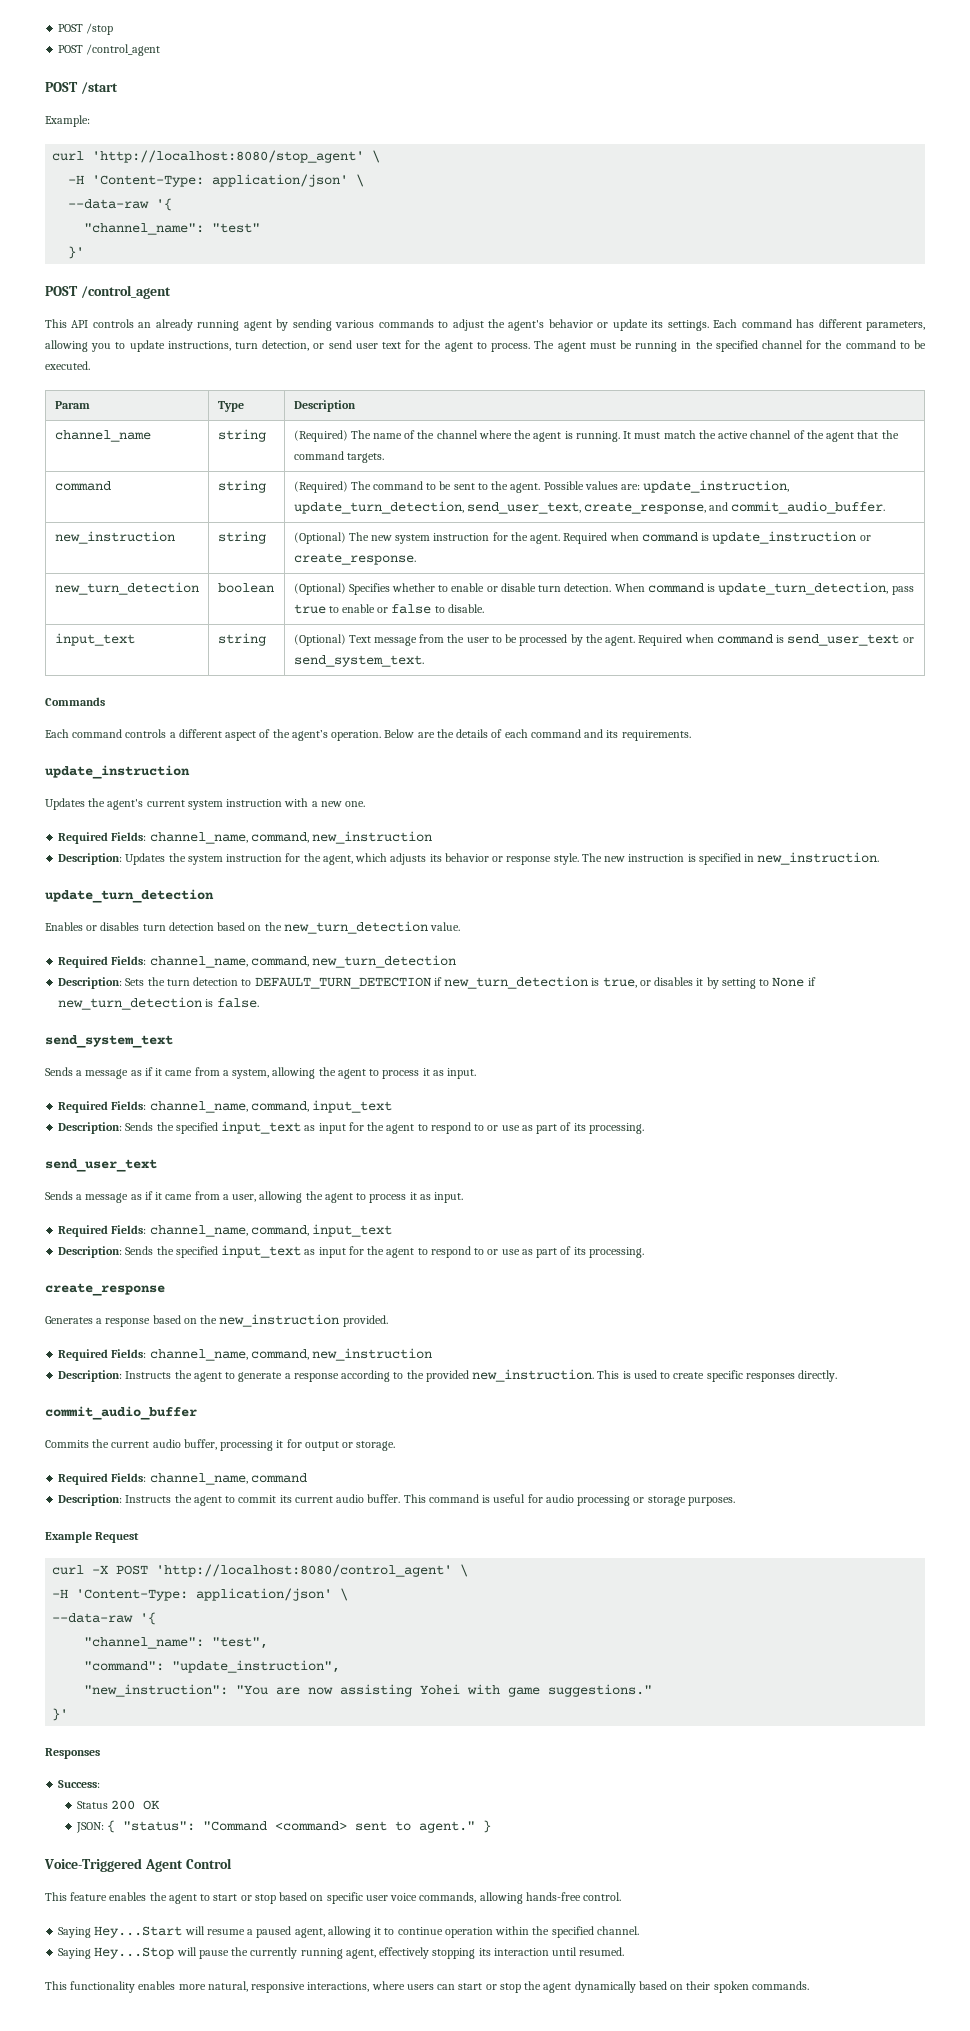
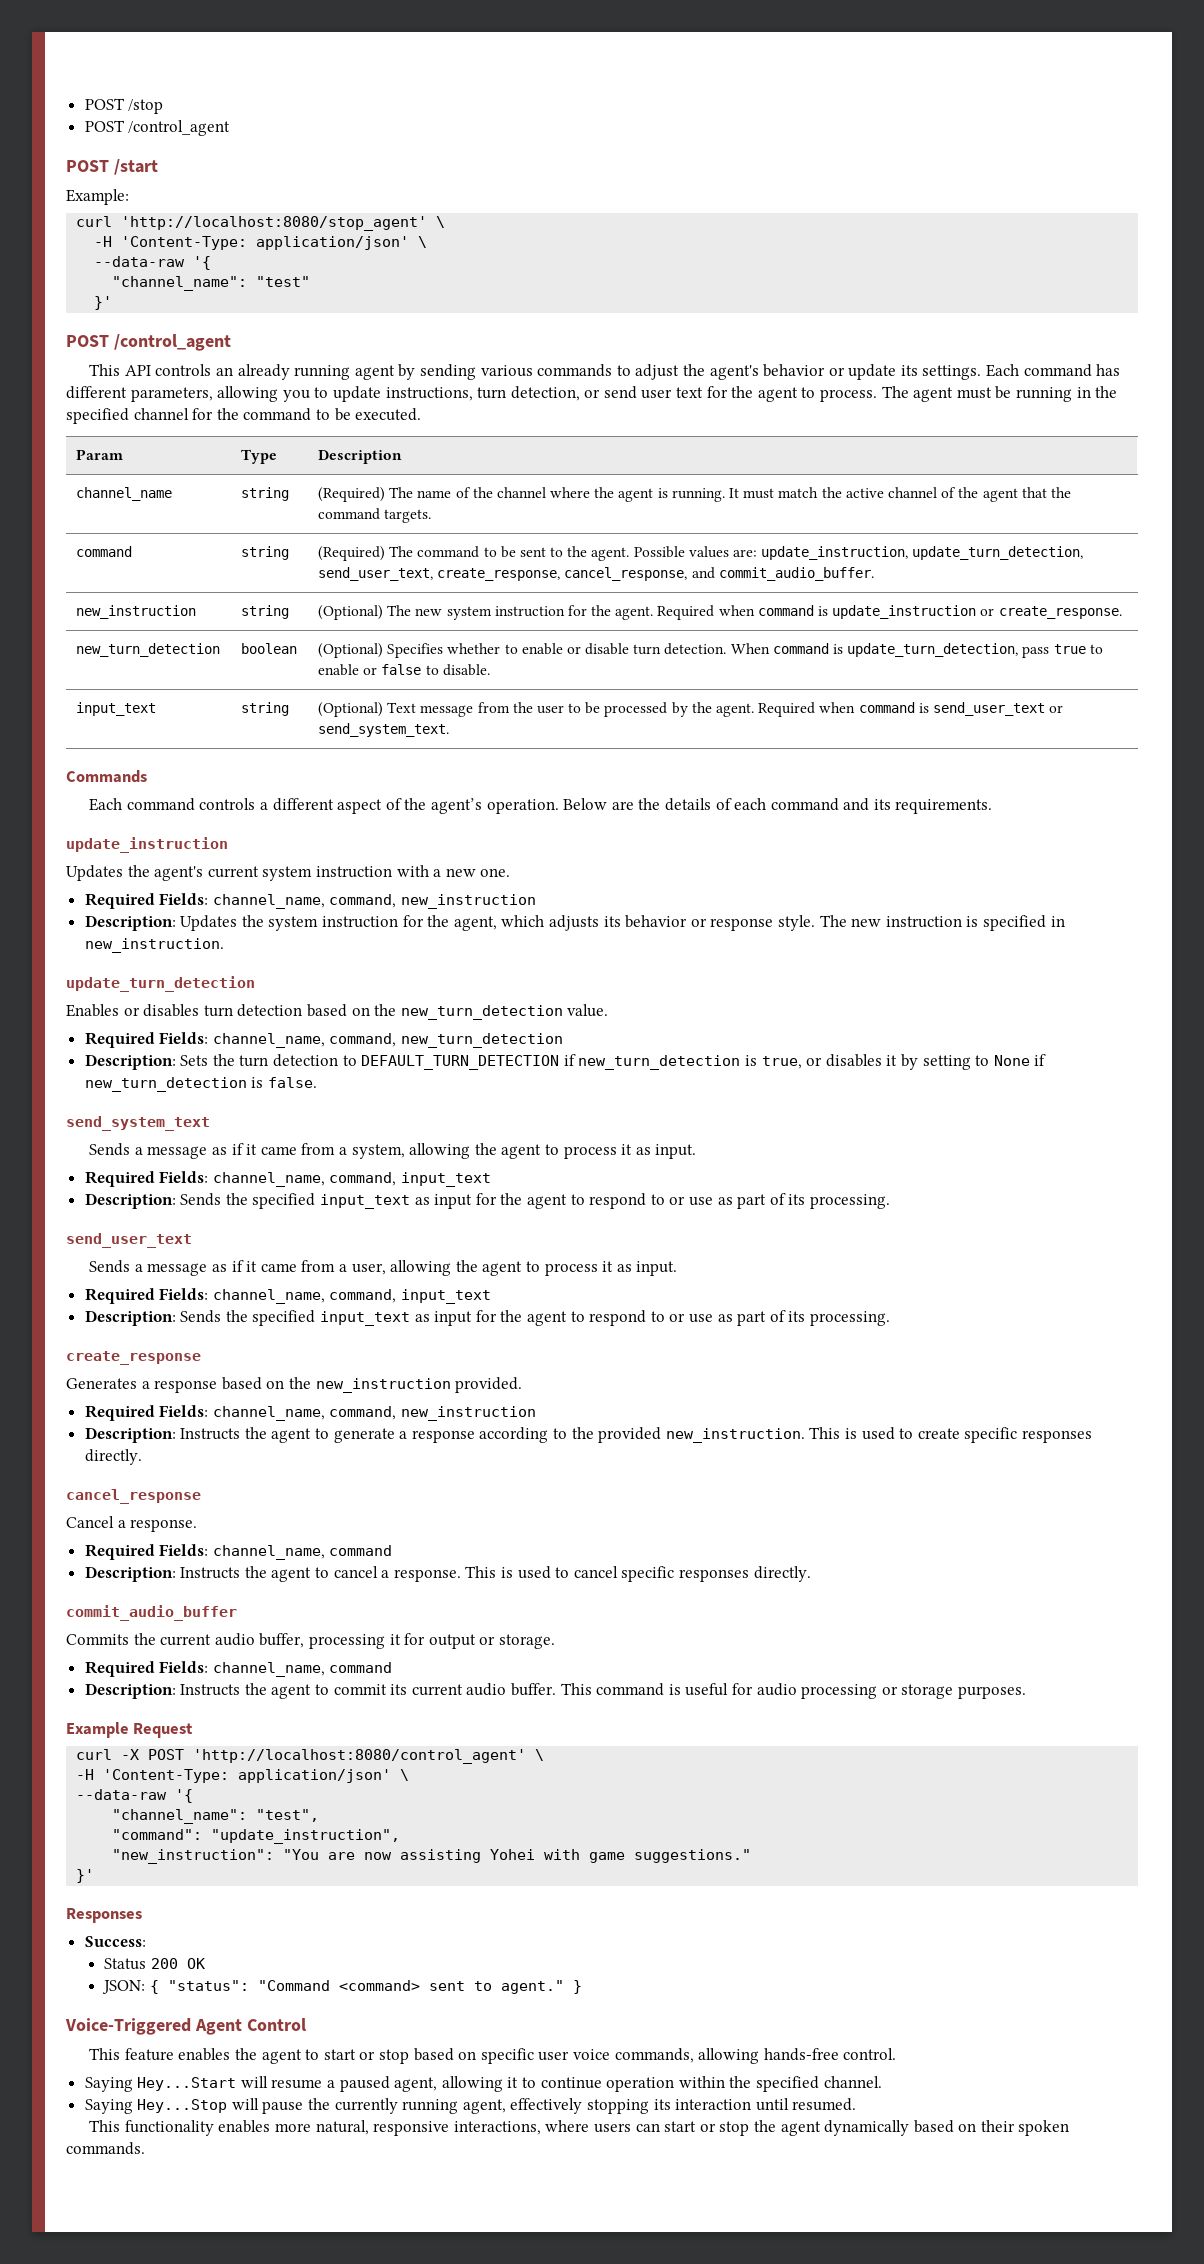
- command | string | (Required) The command to be sent to the agent. Possible values are: update_instruction, update_turn_detection, send_user_text, create_response, and commit_audio_buffer.
+ command | string | (Required) The command to be sent to the agent. Possible values are: update_instruction, update_turn_detection, send_user_text, create_response, cancel_response, and commit_audio_buffer.
+ cancel_response
+ Cancel a response.
+ Required Fields: channel_name, command
+ Description: Instructs the agent to cancel a response. This is used to cancel specific responses directly.

